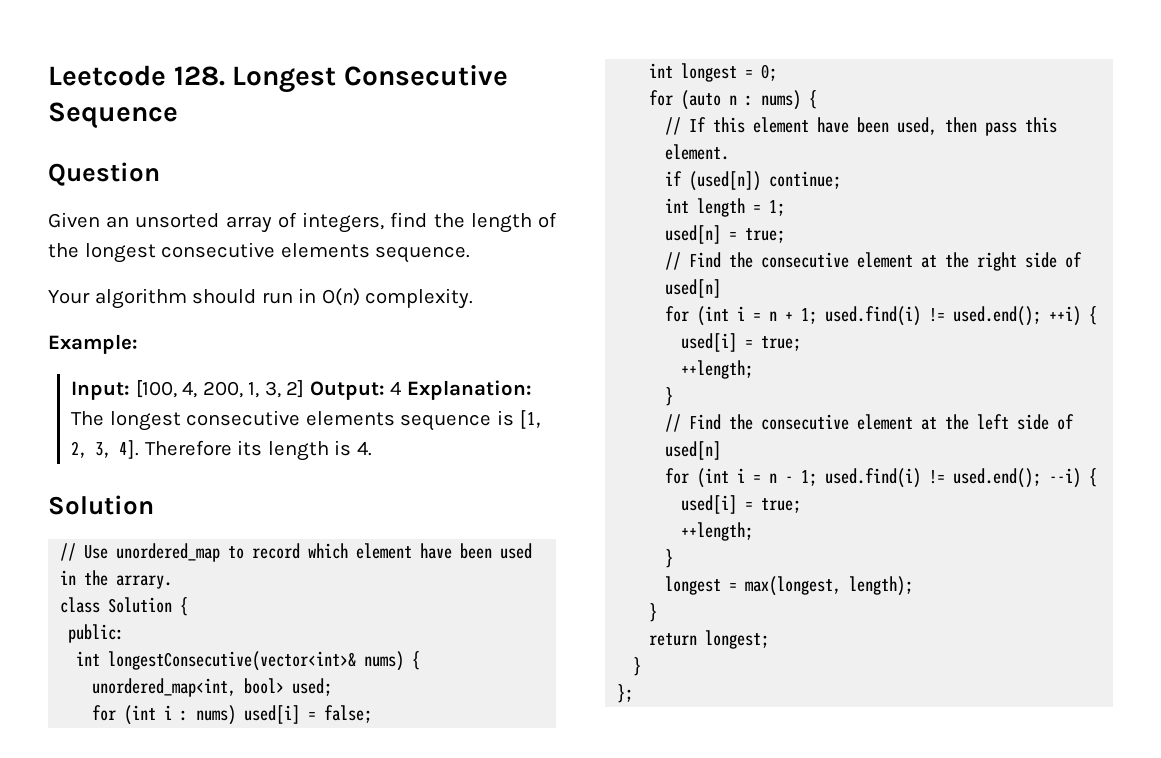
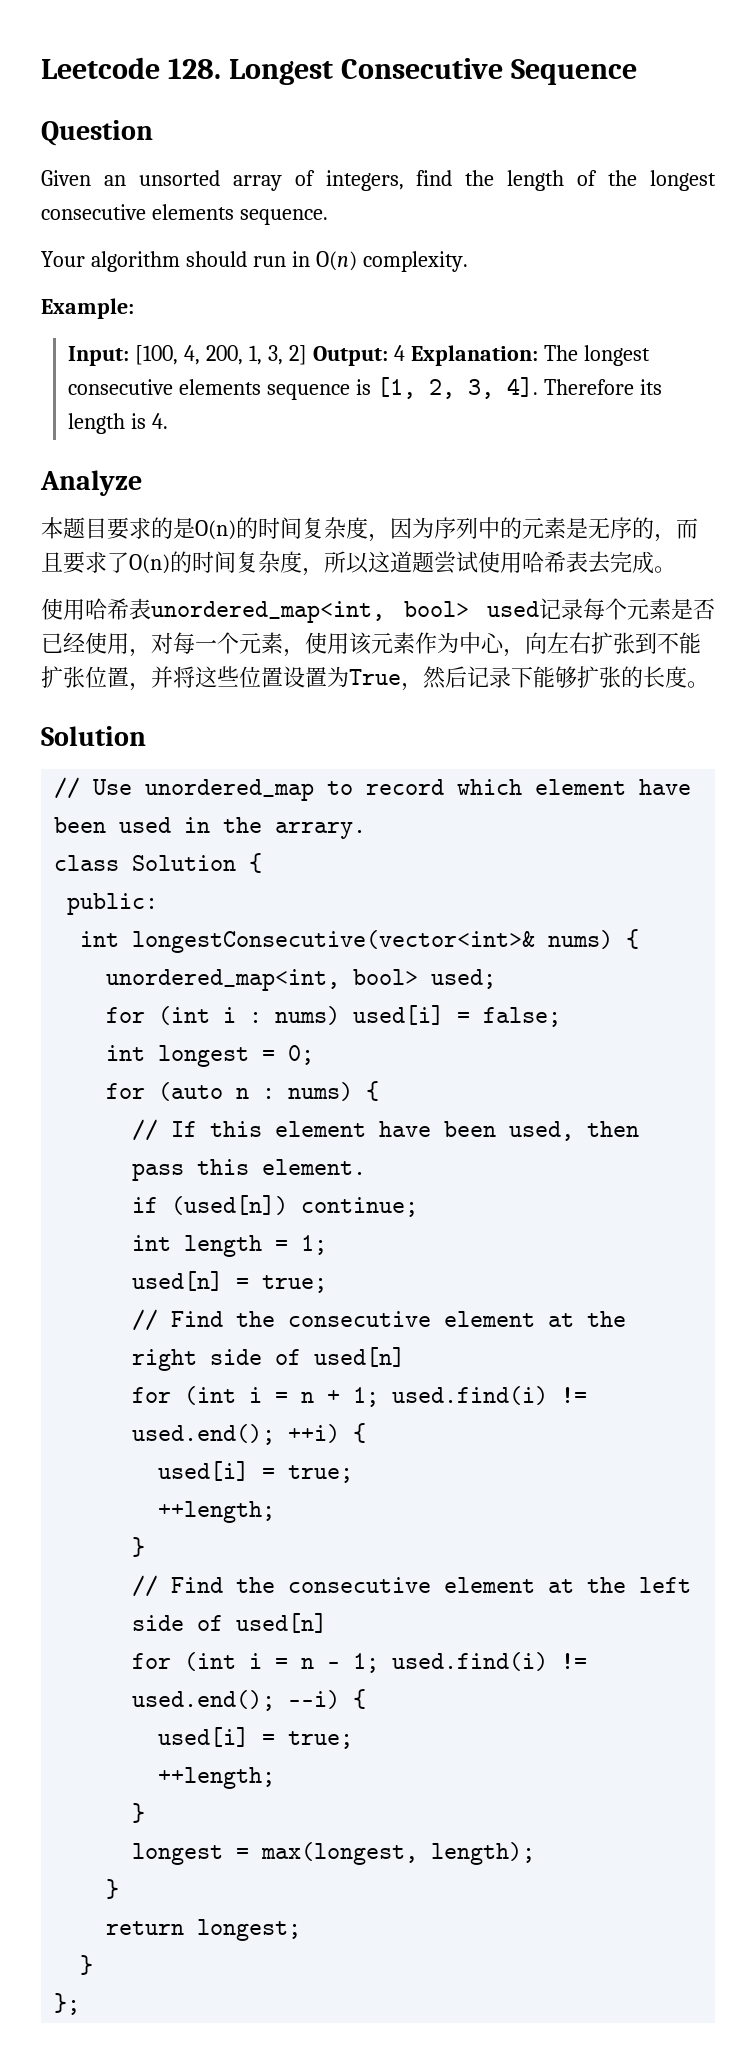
+ Analyze
+ 本题目要求的是O(n)的时间复杂度，因为序列中的元素是无序的，而且要求了O(n)的时间复杂度，所以这道题尝试使用哈希表去完成。
+ 使用哈希表unordered_map<int, bool> used记录每个元素是否已经使用，对每一个元素，使用该元素作为中心，向左右扩张到不能扩张位置，并将这些位置设置为True，然后记录下能够扩张的长度。

